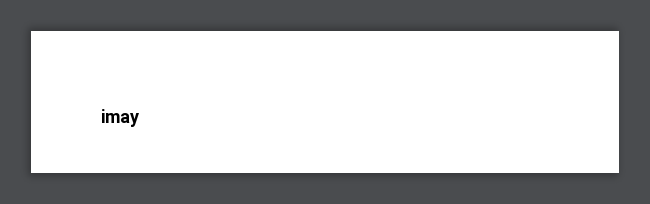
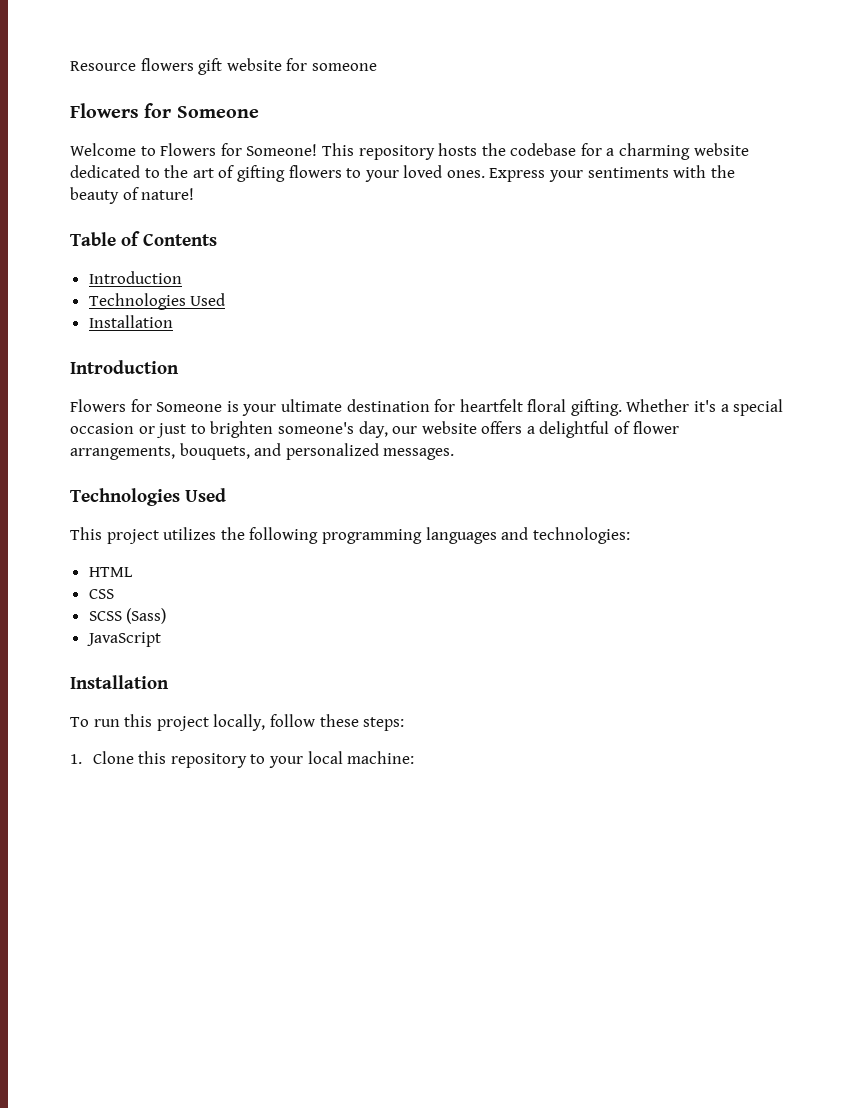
- imay
+ Resource flowers gift website for someone
+ Flowers for Someone
+ Welcome to Flowers for Someone! This repository hosts the codebase for a charming website dedicated to the art of gifting flowers to your loved ones. Express your sentiments with the beauty of nature!
+ Table of Contents
+ Introduction
+ Technologies Used
+ Installation
+ Introduction
+ Flowers for Someone is your ultimate destination for heartfelt floral gifting. Whether it's a special occasion or just to brighten someone's day, our website offers a delightful of flower arrangements, bouquets, and personalized messages.
+ Technologies Used
+ This project utilizes the following programming languages and technologies:
+ HTML
+ CSS
+ SCSS (Sass)
+ JavaScript
+ Installation
+ To run this project locally, follow these steps:
+ 1. Clone this repository to your local machine:

